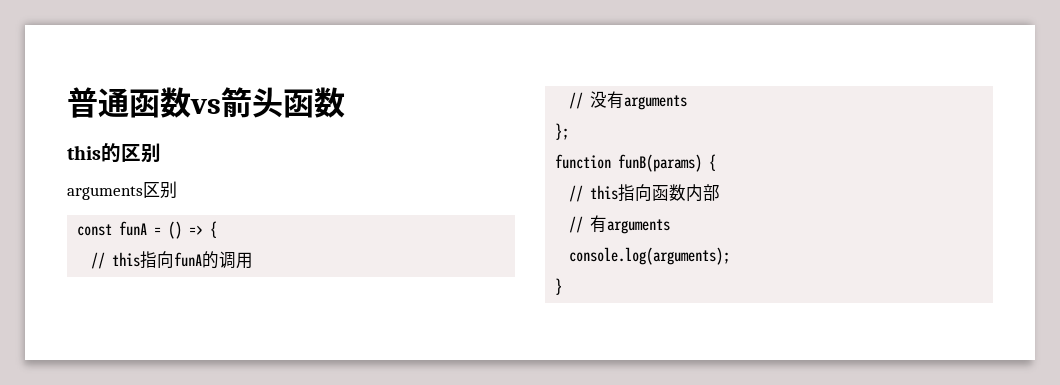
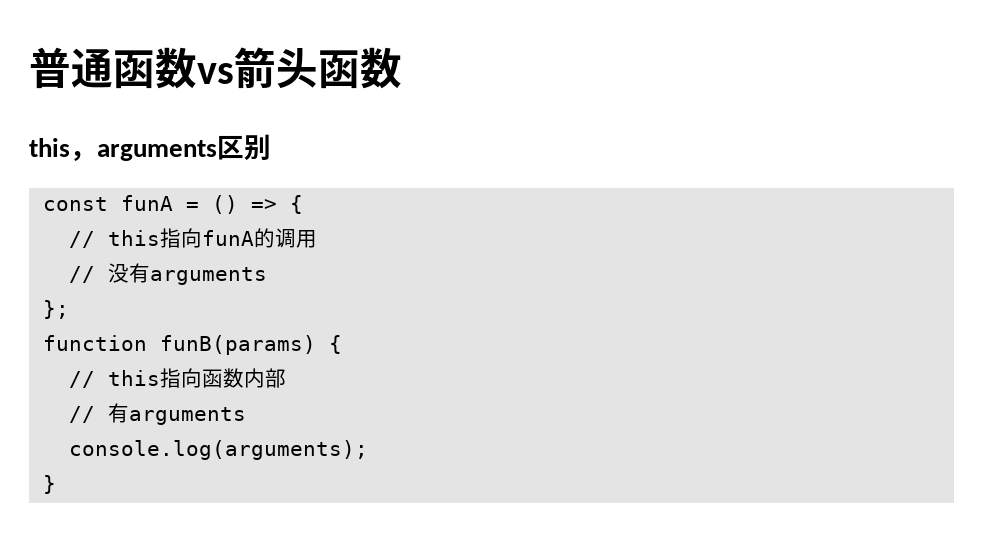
- this的区别
- arguments区别
+ this，arguments区别

